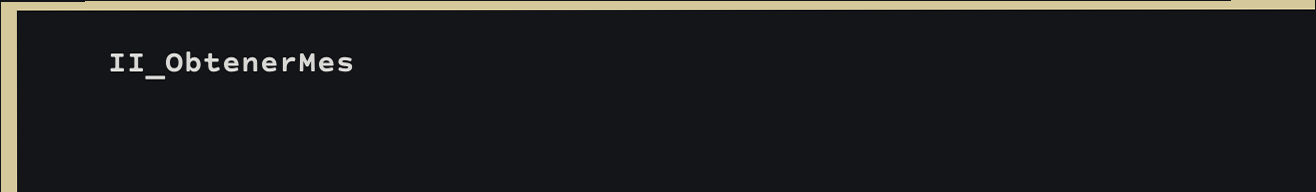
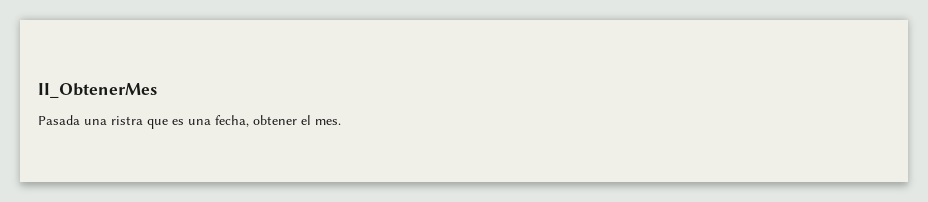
+ Pasada una ristra que es una fecha, obtener el mes.

